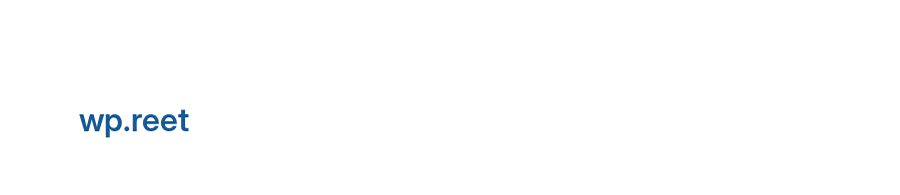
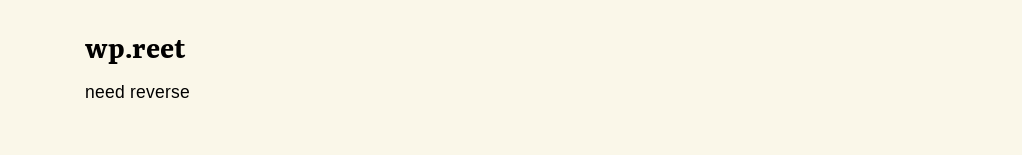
+ need reverse

